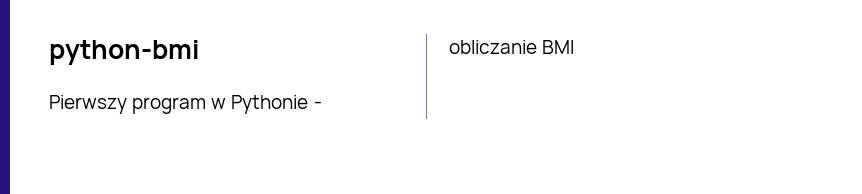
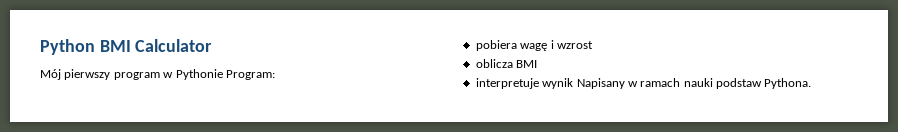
- python-bmi
- Pierwszy program w Pythonie - obliczanie BMI
+ Python BMI Calculator
+ Mój pierwszy program w Pythonie Program:
+ pobiera wagę i wzrost
+ oblicza BMI
+ interpretuje wynik Napisany w ramach nauki podstaw Pythona.

